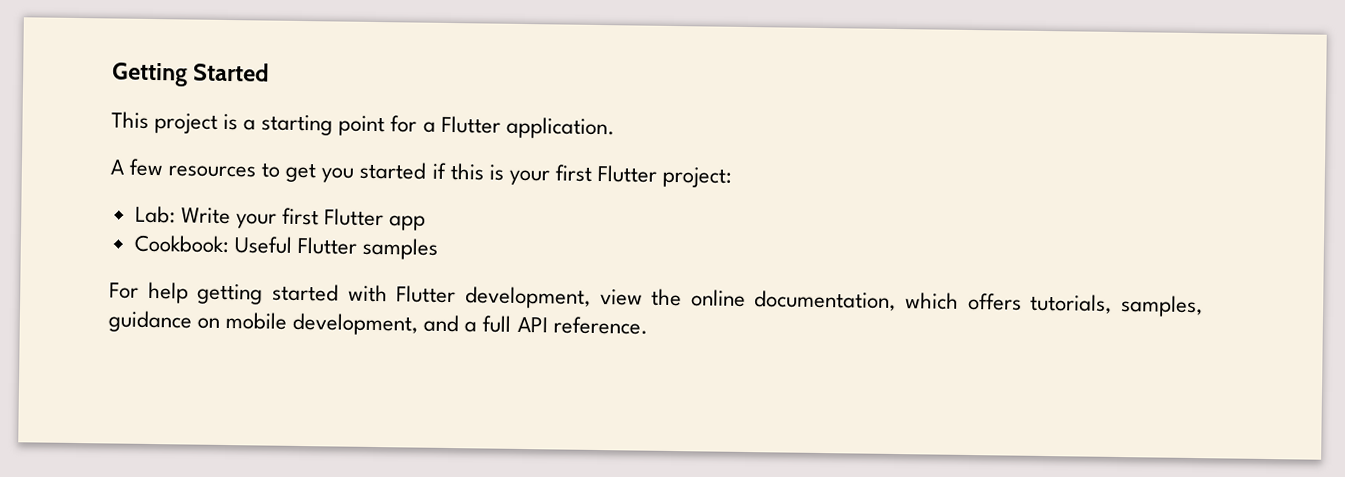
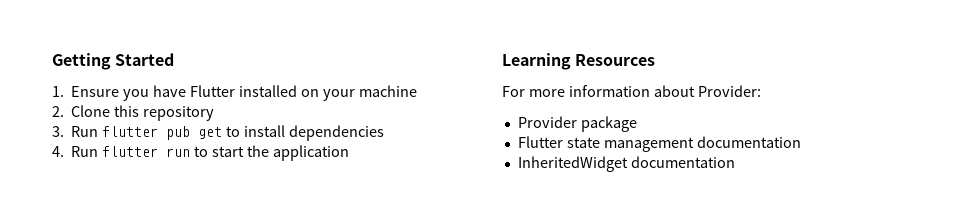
- This project is a starting point for a Flutter application.
- A few resources to get you started if this is your first Flutter project:
- Lab: Write your first Flutter app
- Cookbook: Useful Flutter samples
- For help getting started with Flutter development, view the online documentation, which offers tutorials, samples, guidance on mobile development, and a full API reference.
+ 1. Ensure you have Flutter installed on your machine
+ 2. Clone this repository
+ 3. Run flutter pub get to install dependencies
+ 4. Run flutter run to start the application
+ Learning Resources
+ For more information about Provider:
+ Provider package
+ Flutter state management documentation
+ InheritedWidget documentation

